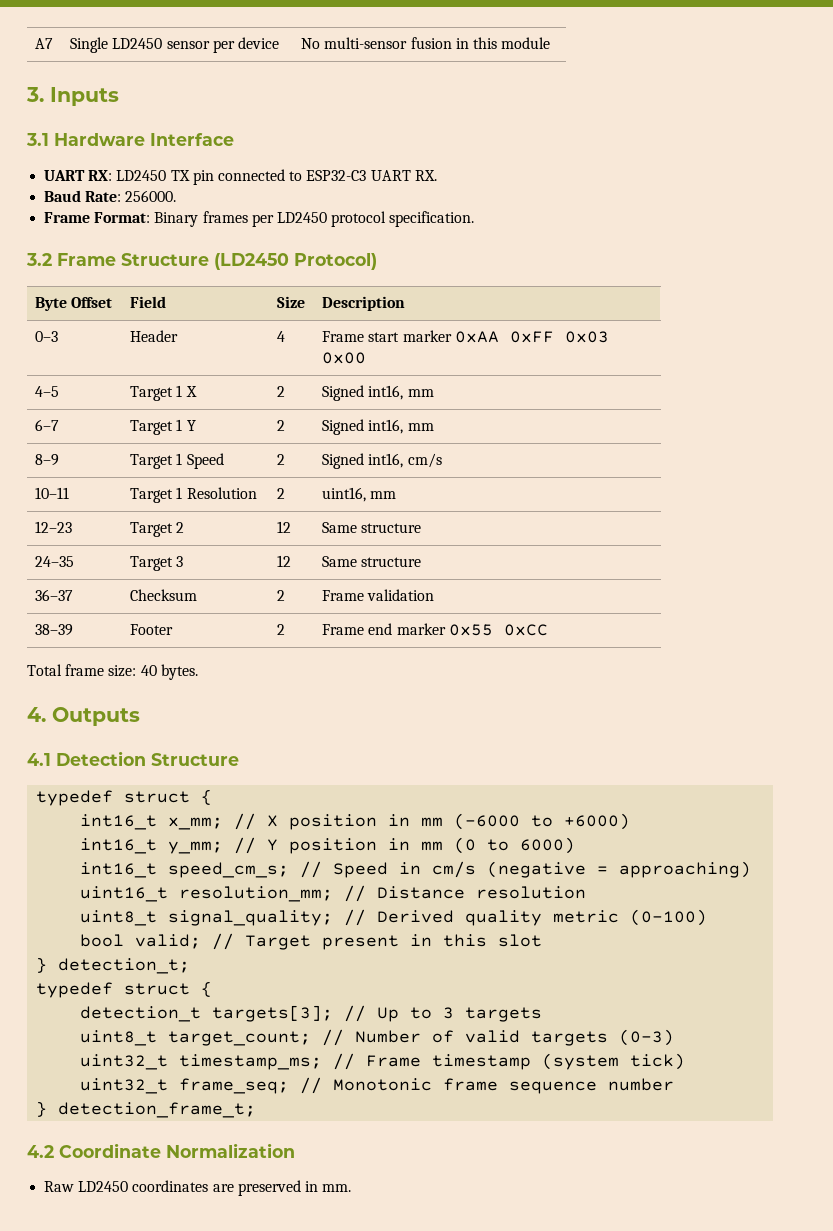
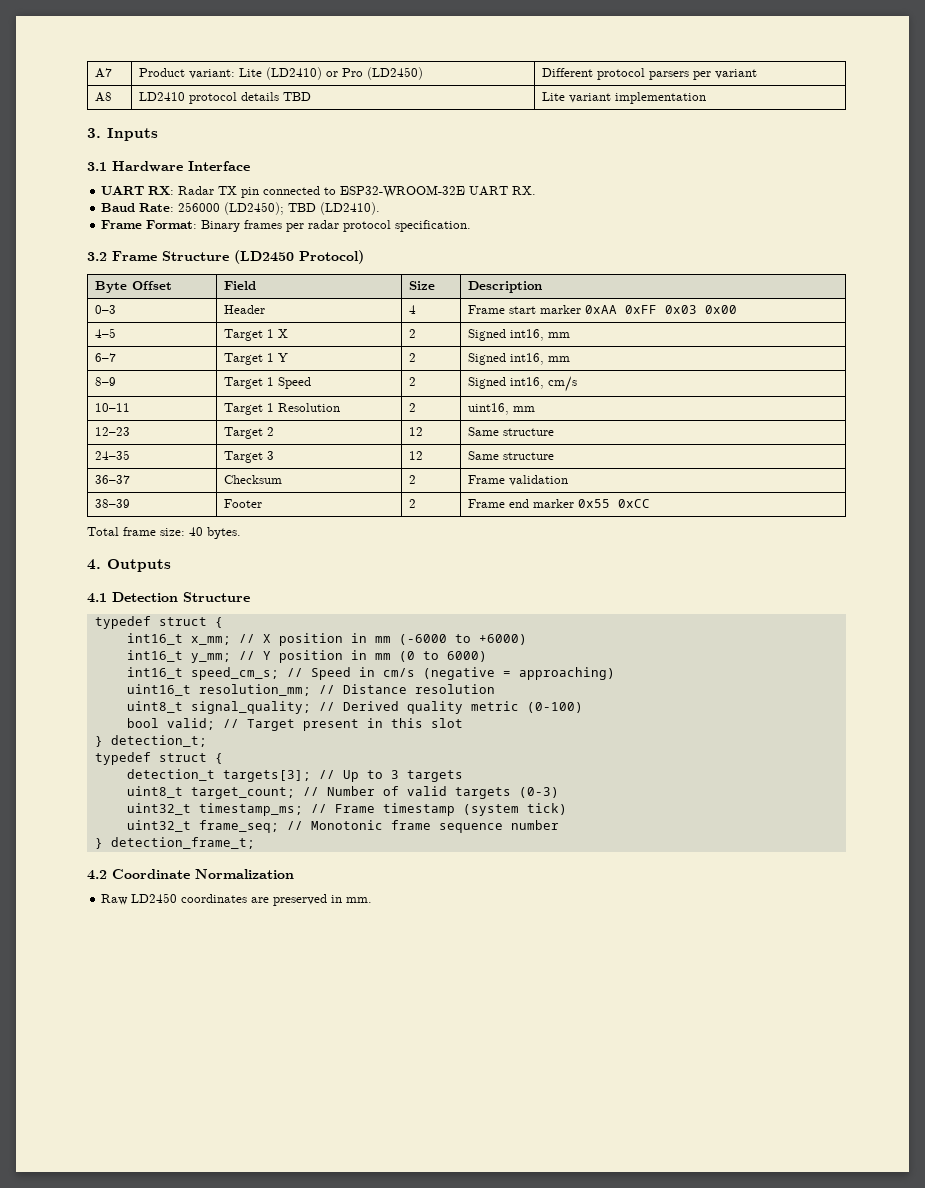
- A7 | Single LD2450 sensor per device | No multi-sensor fusion in this module
+ A7 | Product variant: Lite (LD2410) or Pro (LD2450) | Different protocol parsers per variant
+ A8 | LD2410 protocol details TBD | Lite variant implementation
- UART RX: LD2450 TX pin connected to ESP32-C3 UART RX.
+ UART RX: Radar TX pin connected to ESP32-WROOM-32E UART RX.
- Baud Rate: 256000.
+ Baud Rate: 256000 (LD2450); TBD (LD2410).
- Frame Format: Binary frames per LD2450 protocol specification.
+ Frame Format: Binary frames per radar protocol specification.

